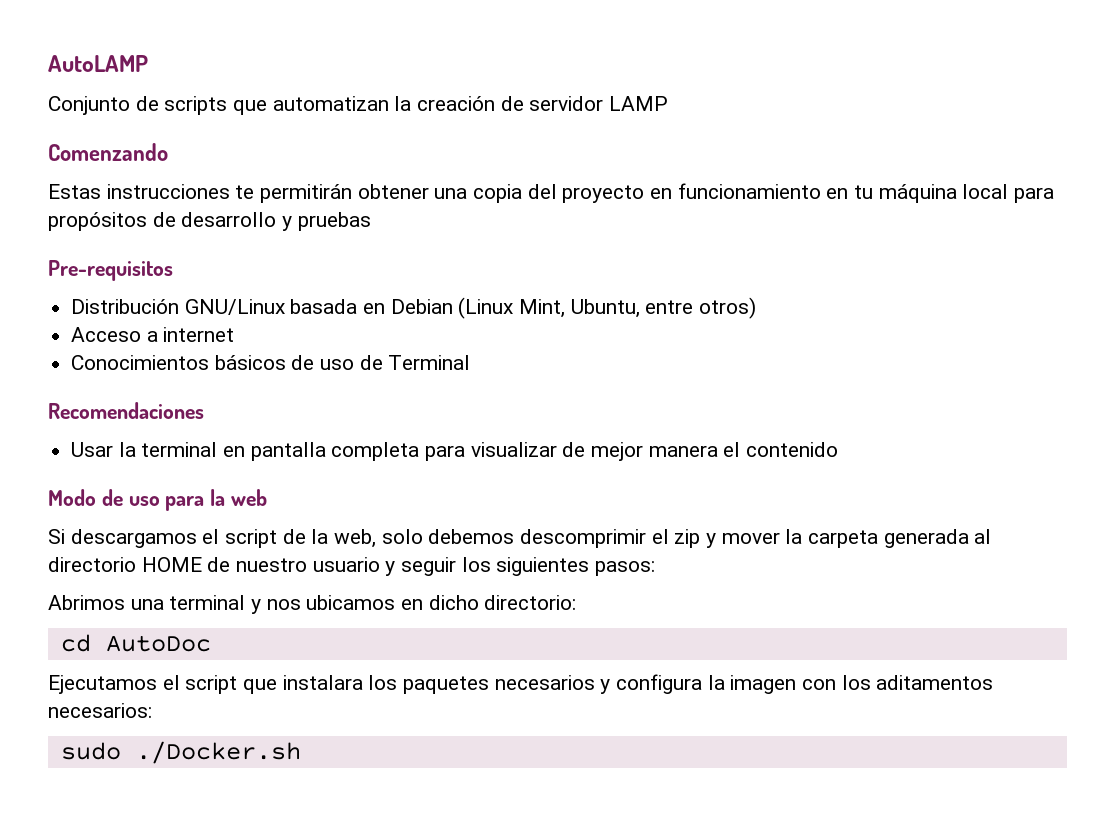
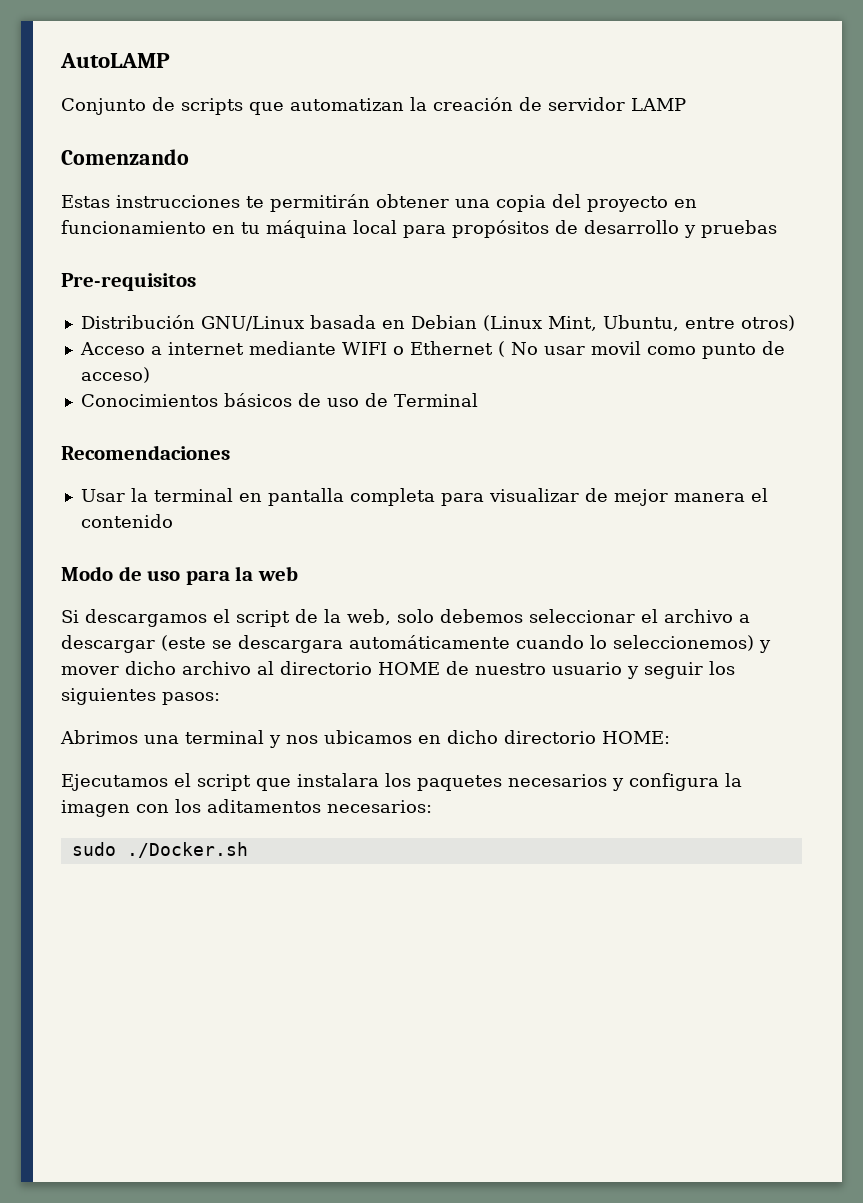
- Acceso a internet
+ Acceso a internet mediante WIFI o Ethernet ( No usar movil como punto de acceso)
- Si descargamos el script de la web, solo debemos descomprimir el zip y mover la carpeta generada al directorio HOME de nuestro usuario y seguir los siguientes pasos:
+ Si descargamos el script de la web, solo debemos seleccionar el archivo a descargar (este se descargara automáticamente cuando lo seleccionemos) y mover dicho archivo al directorio HOME de nuestro usuario y seguir los siguientes pasos:
- Abrimos una terminal y nos ubicamos en dicho directorio:
- cd AutoDoc
+ Abrimos una terminal y nos ubicamos en dicho directorio HOME:

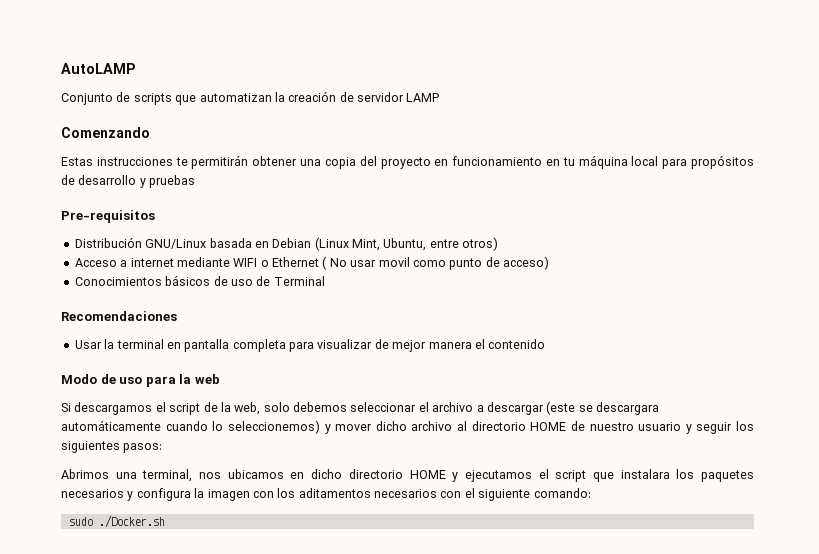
- Abrimos una terminal y nos ubicamos en dicho directorio HOME:
- Ejecutamos el script que instalara los paquetes necesarios y configura la imagen con los aditamentos necesarios:
+ Abrimos una terminal, nos ubicamos en dicho directorio HOME y ejecutamos el script que instalara los paquetes necesarios y configura la imagen con los aditamentos necesarios con el siguiente comando:

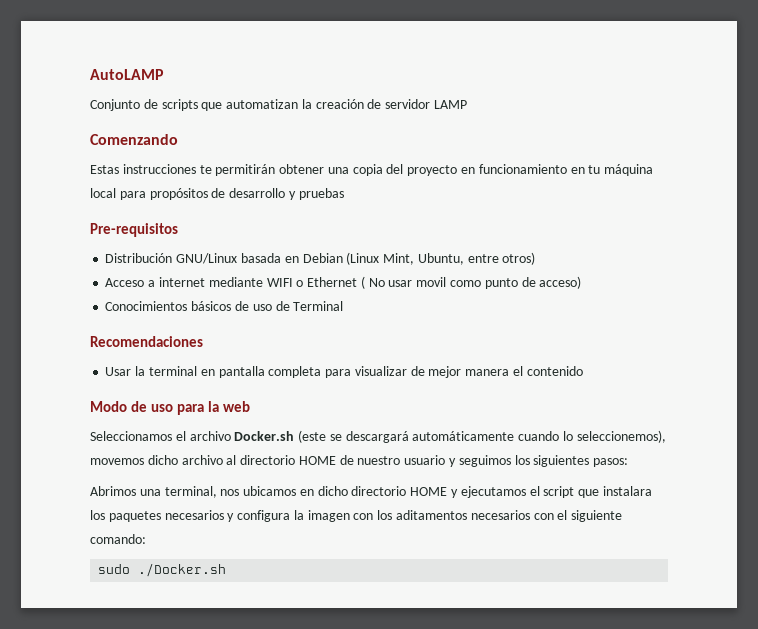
- Si descargamos el script de la web, solo debemos seleccionar el archivo a descargar (este se descargara automáticamente cuando lo seleccionemos) y mover dicho archivo al directorio HOME de nuestro usuario y seguir los siguientes pasos:
+ Seleccionamos el archivo Docker.sh (este se descargará automáticamente cuando lo seleccionemos), movemos dicho archivo al directorio HOME de nuestro usuario y seguimos los siguientes pasos:

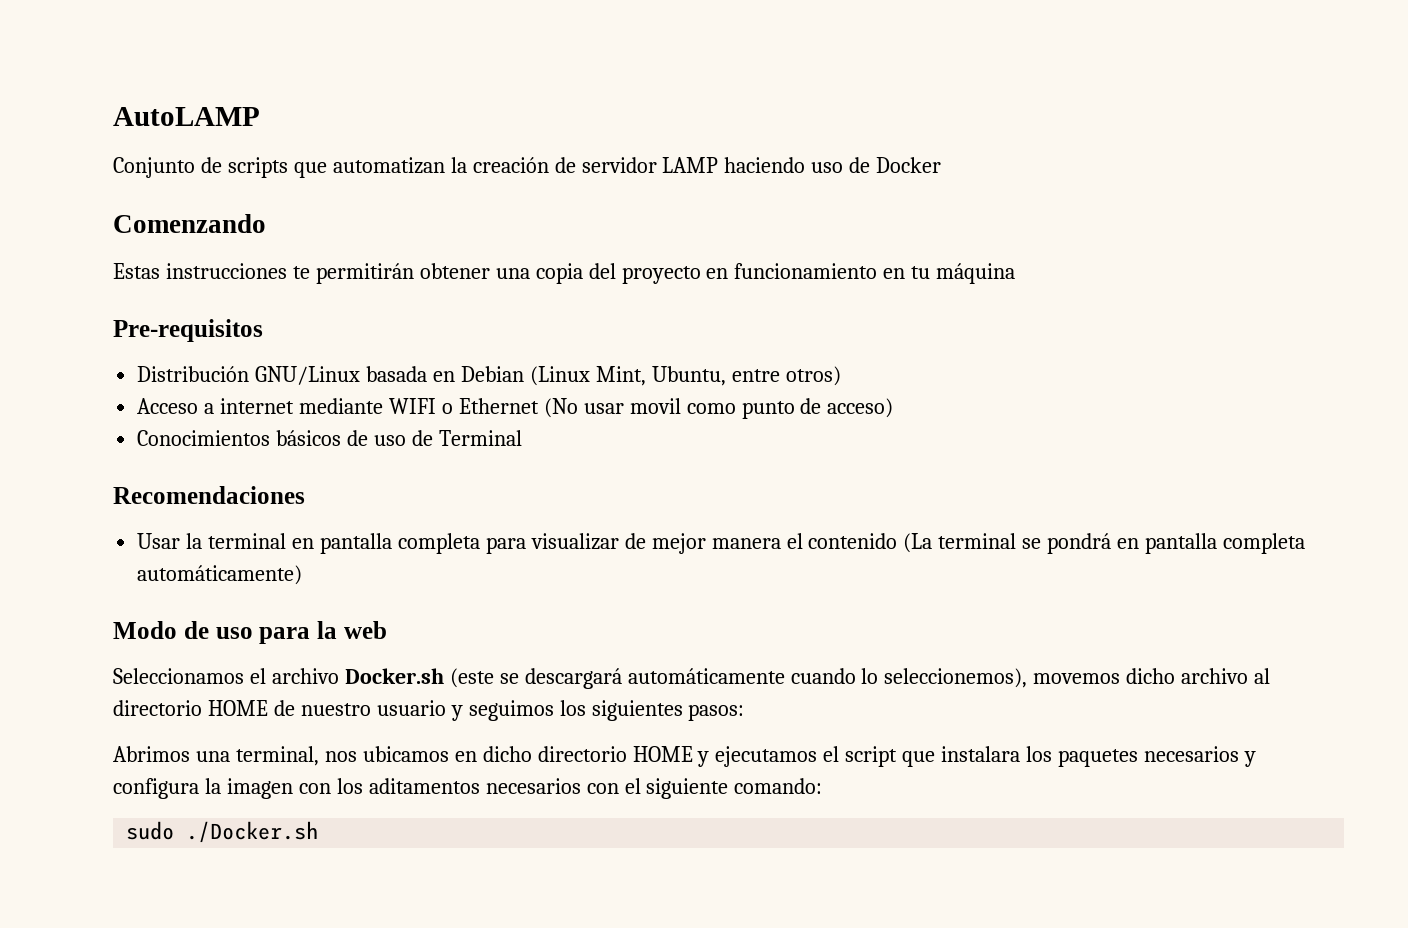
- Conjunto de scripts que automatizan la creación de servidor LAMP
+ Conjunto de scripts que automatizan la creación de servidor LAMP haciendo uso de Docker
- Estas instrucciones te permitirán obtener una copia del proyecto en funcionamiento en tu máquina local para propósitos de desarrollo y pruebas
+ Estas instrucciones te permitirán obtener una copia del proyecto en funcionamiento en tu máquina
- Acceso a internet mediante WIFI o Ethernet ( No usar movil como punto de acceso)
+ Acceso a internet mediante WIFI o Ethernet (No usar movil como punto de acceso)
- Usar la terminal en pantalla completa para visualizar de mejor manera el contenido
+ Usar la terminal en pantalla completa para visualizar de mejor manera el contenido (La terminal se pondrá en pantalla completa automáticamente)

